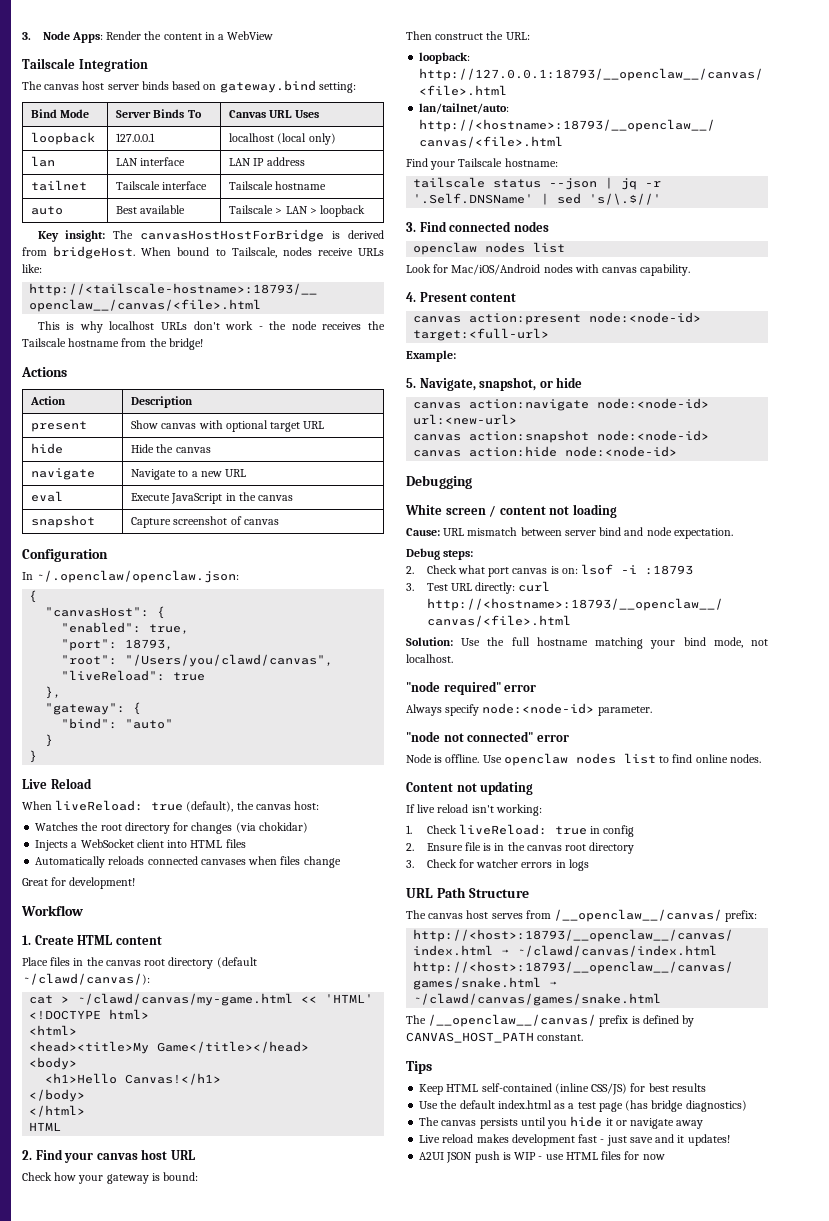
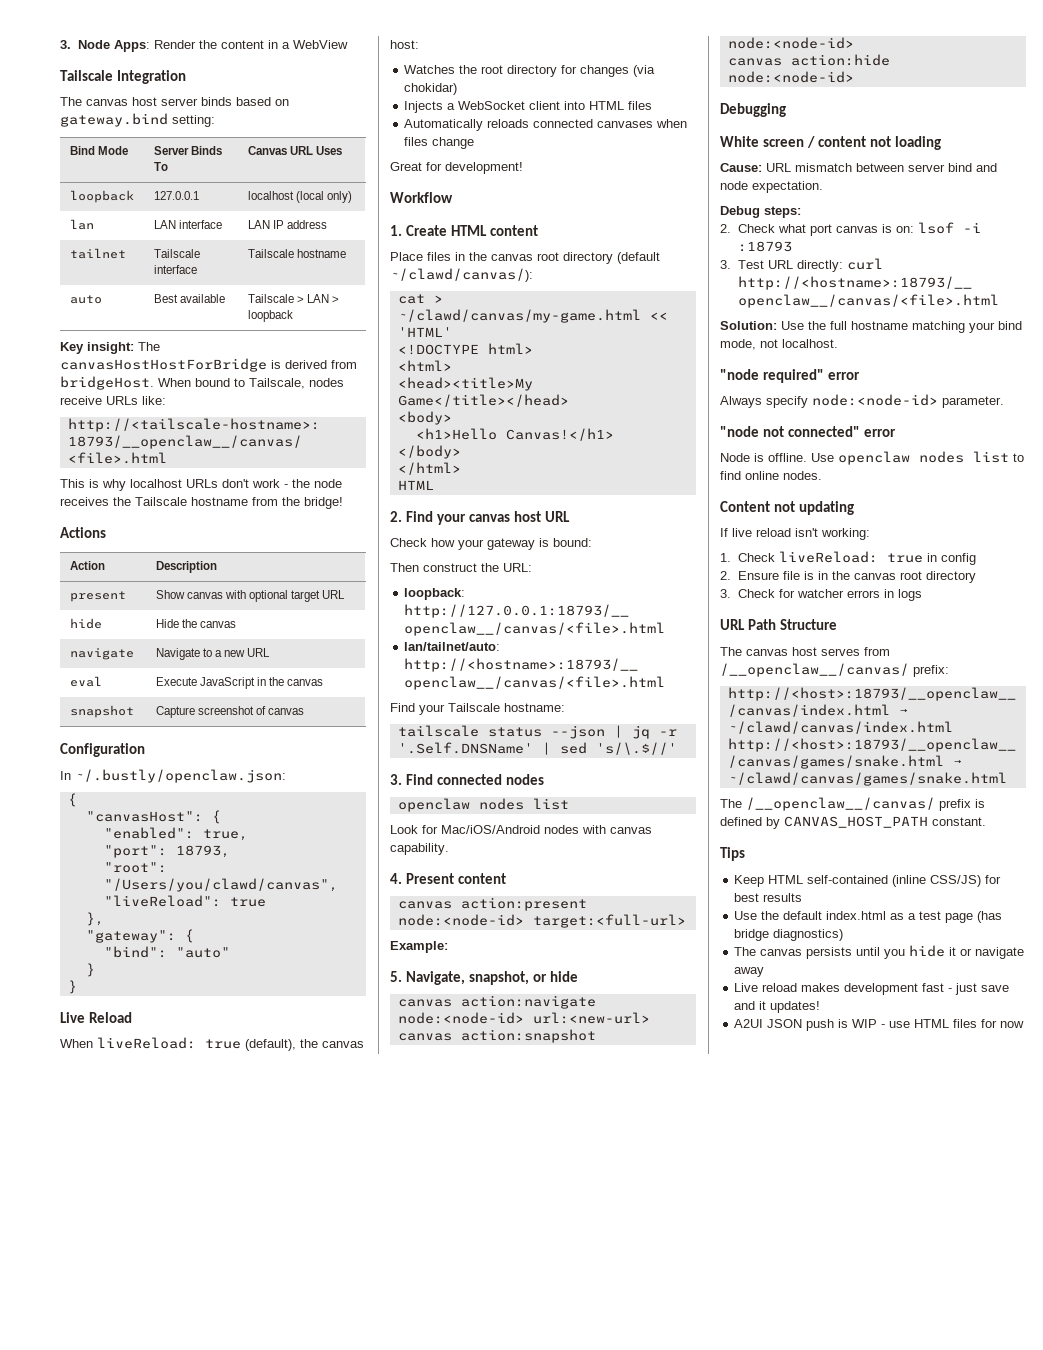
- In ~/.openclaw/openclaw.json:
+ In ~/.bustly/openclaw.json:

